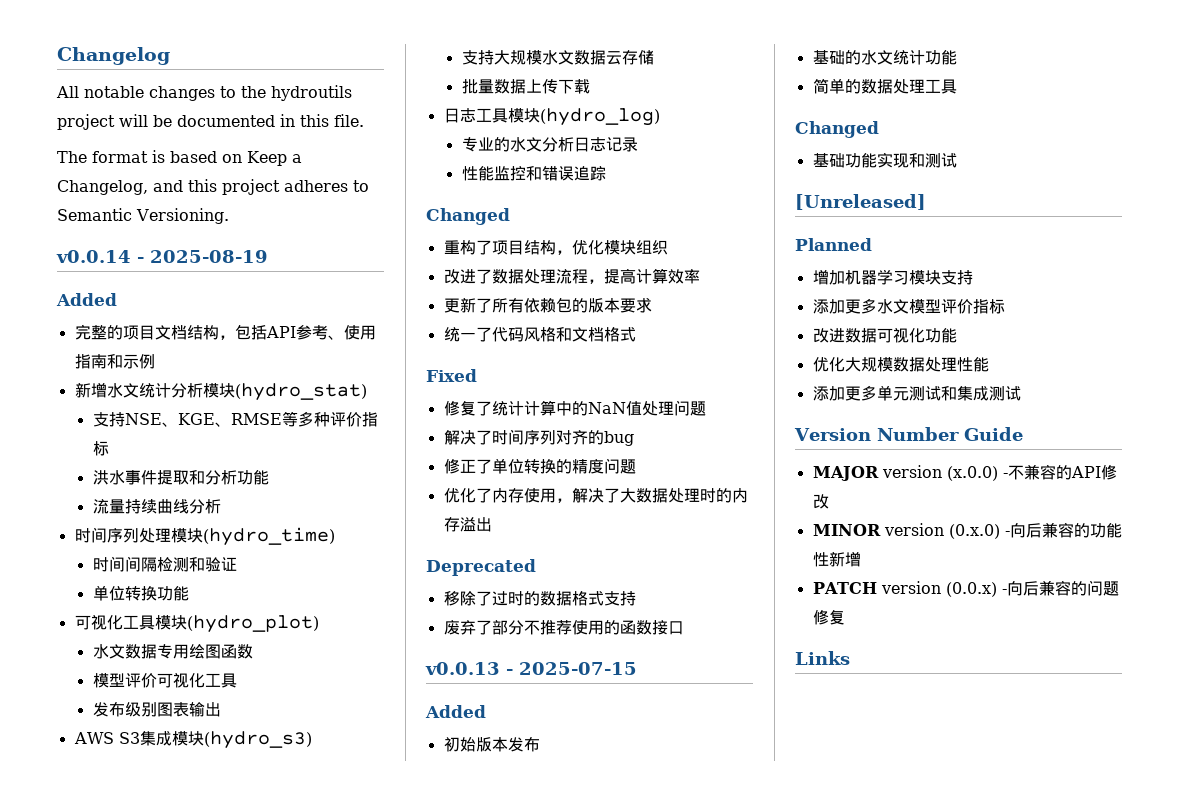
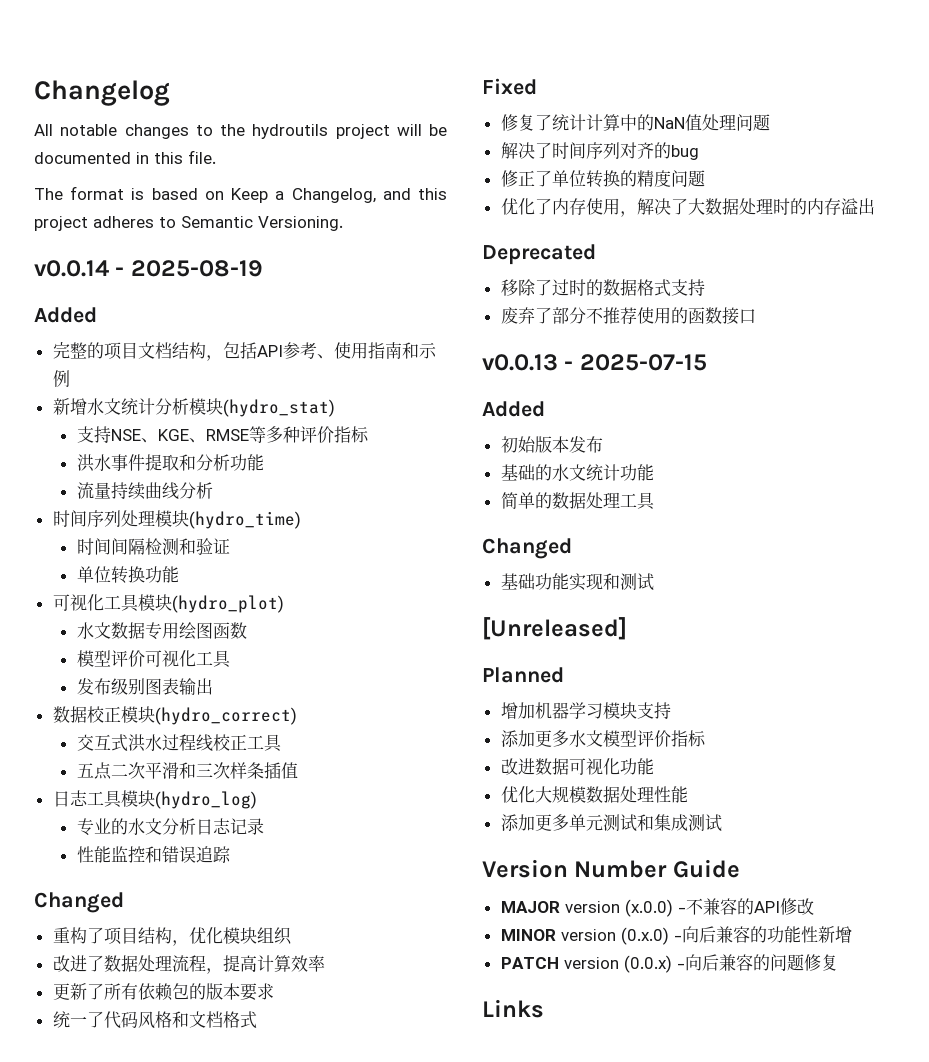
- AWS S3集成模块(hydro_s3)
- 支持大规模水文数据云存储
- 批量数据上传下载
+ 数据校正模块(hydro_correct)
+ 交互式洪水过程线校正工具
+ 五点二次平滑和三次样条插值

